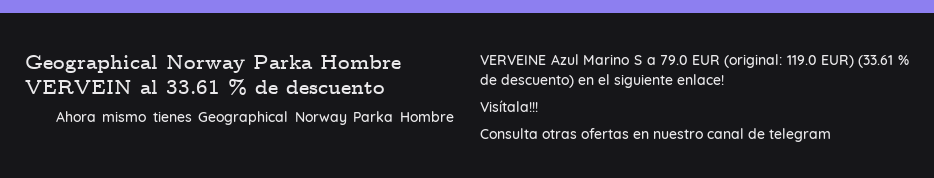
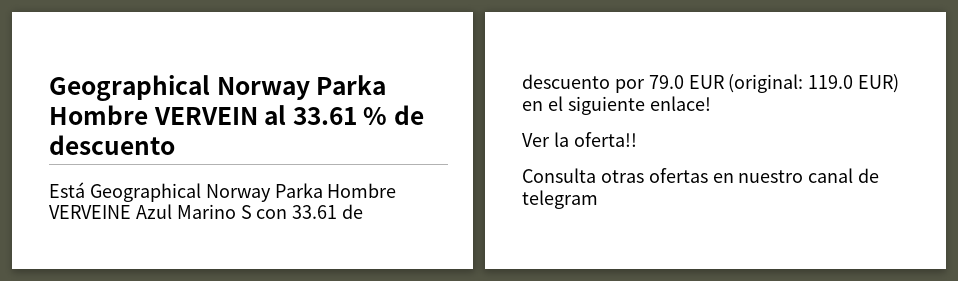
- Ahora mismo tienes Geographical Norway Parka Hombre VERVEINE Azul Marino S a 79.0 EUR (original: 119.0 EUR) (33.61 % de descuento) en el siguiente enlace!
+ Está Geographical Norway Parka Hombre VERVEINE Azul Marino S con 33.61 de descuento por 79.0 EUR (original: 119.0 EUR) en el siguiente enlace!
- Visítala!!!
+ Ver la oferta!!

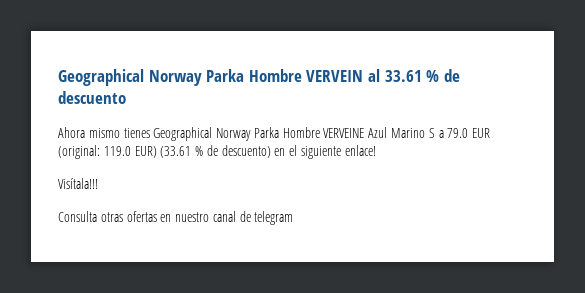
- Está Geographical Norway Parka Hombre VERVEINE Azul Marino S con 33.61 de descuento por 79.0 EUR (original: 119.0 EUR) en el siguiente enlace!
+ Ahora mismo tienes Geographical Norway Parka Hombre VERVEINE Azul Marino S a 79.0 EUR (original: 119.0 EUR) (33.61 % de descuento) en el siguiente enlace!
- Ver la oferta!!
+ Visítala!!!

